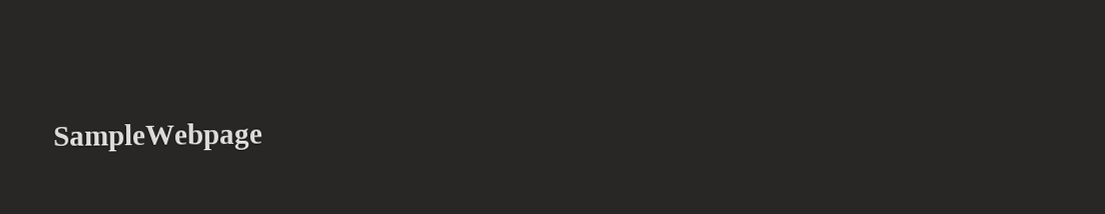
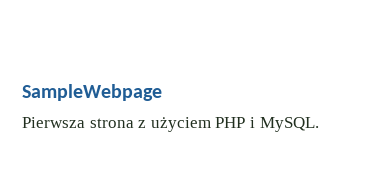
+ Pierwsza strona z użyciem PHP i MySQL.

